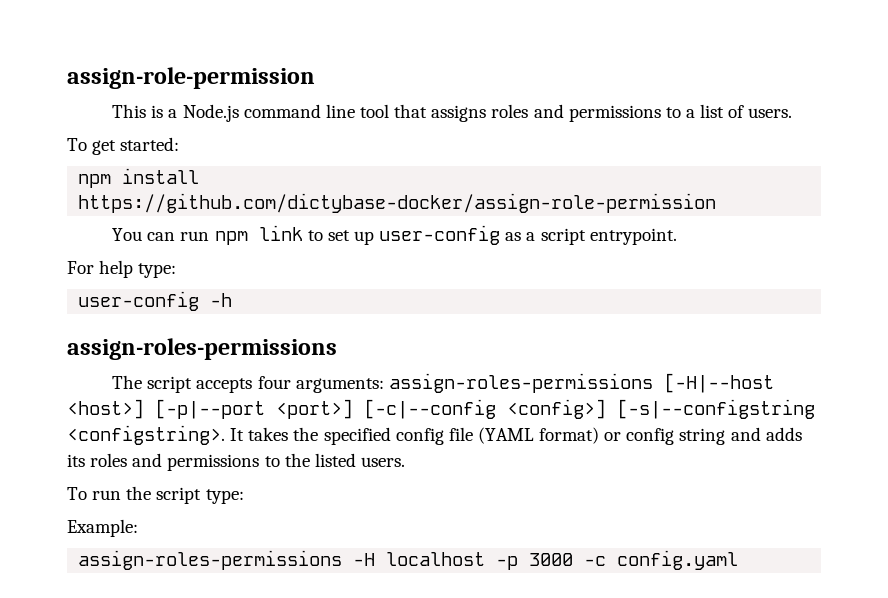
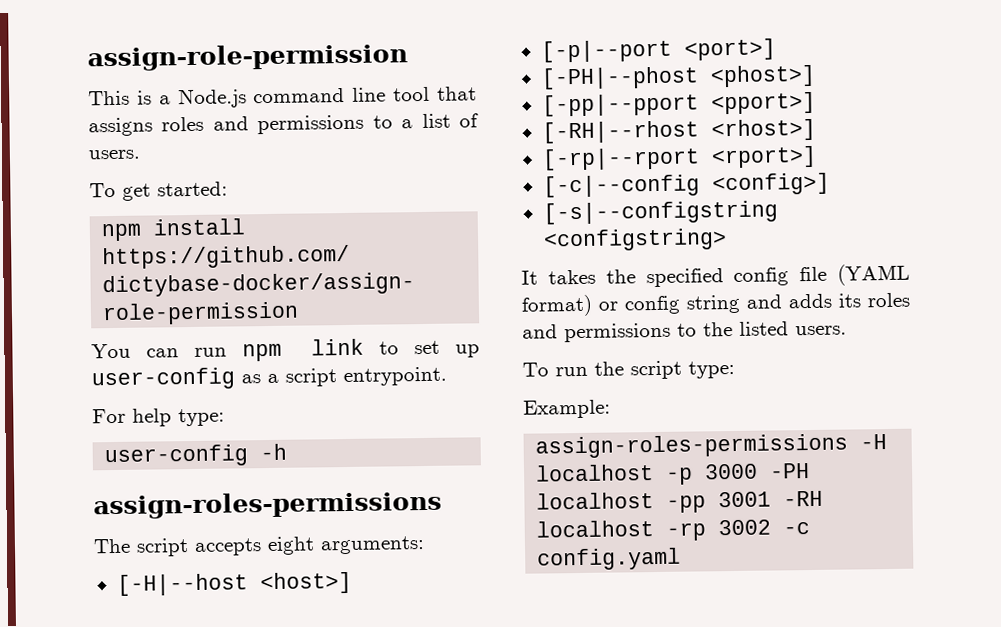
- The script accepts four arguments: assign-roles-permissions [-H|--host <host>] [-p|--port <port>] [-c|--config <config>] [-s|--configstring <configstring>. It takes the specified config file (YAML format) or config string and adds its roles and permissions to the listed users.
+ The script accepts eight arguments:
+ [-H|--host <host>]
+ [-p|--port <port>]
+ [-PH|--phost <phost>]
+ [-pp|--pport <pport>]
+ [-RH|--rhost <rhost>]
+ [-rp|--rport <rport>]
+ [-c|--config <config>]
+ [-s|--configstring <configstring>
+ It takes the specified config file (YAML format) or config string and adds its roles and permissions to the listed users.
- assign-roles-permissions -H localhost -p 3000 -c config.yaml
+ assign-roles-permissions -H localhost -p 3000 -PH localhost -pp 3001 -RH localhost -rp 3002 -c config.yaml

